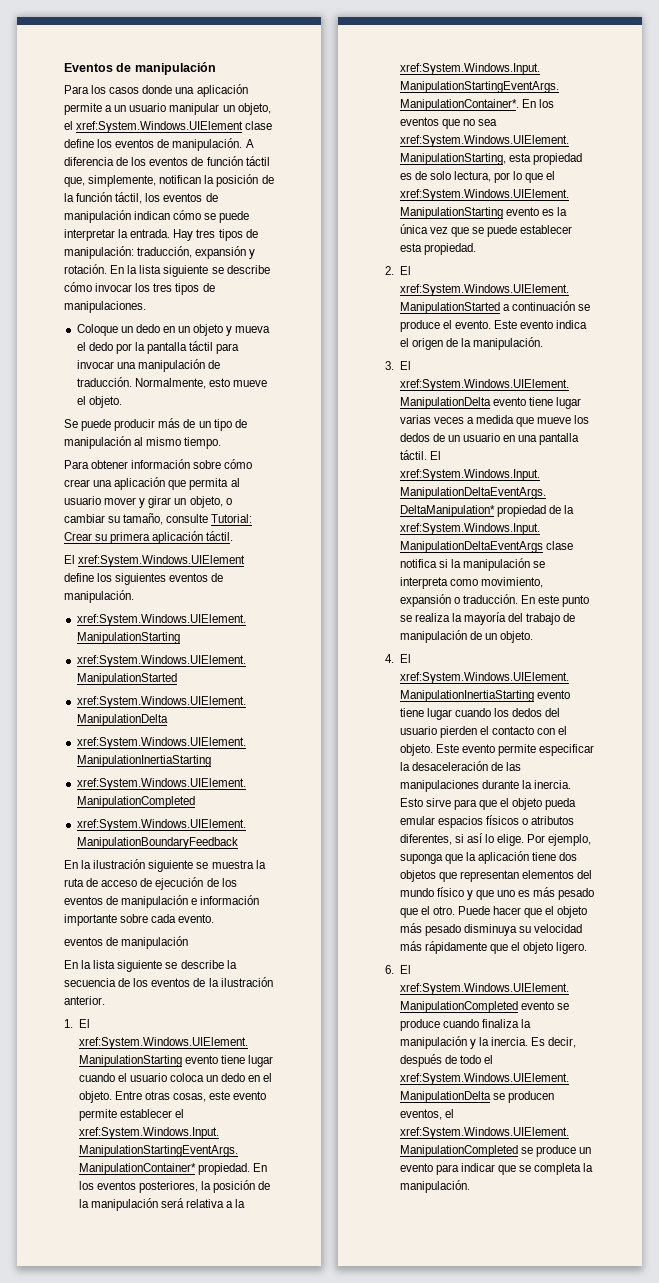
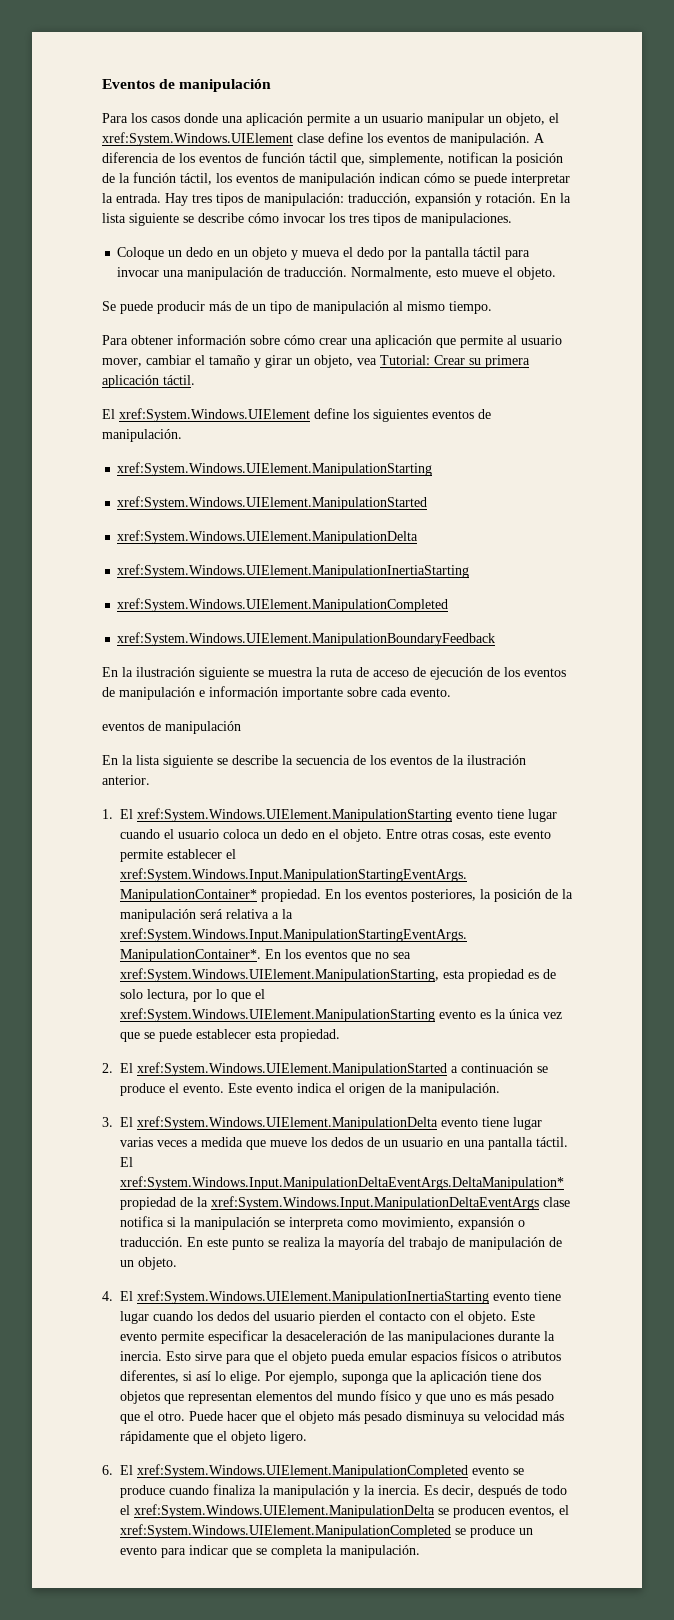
- Para obtener información sobre cómo crear una aplicación que permita al usuario mover y girar un objeto, o cambiar su tamaño, consulte Tutorial: Crear su primera aplicación táctil.
+ Para obtener información sobre cómo crear una aplicación que permite al usuario mover, cambiar el tamaño y girar un objeto, vea Tutorial: Crear su primera aplicación táctil.

